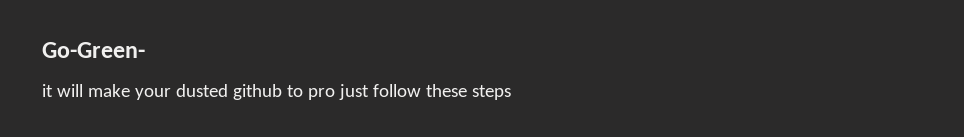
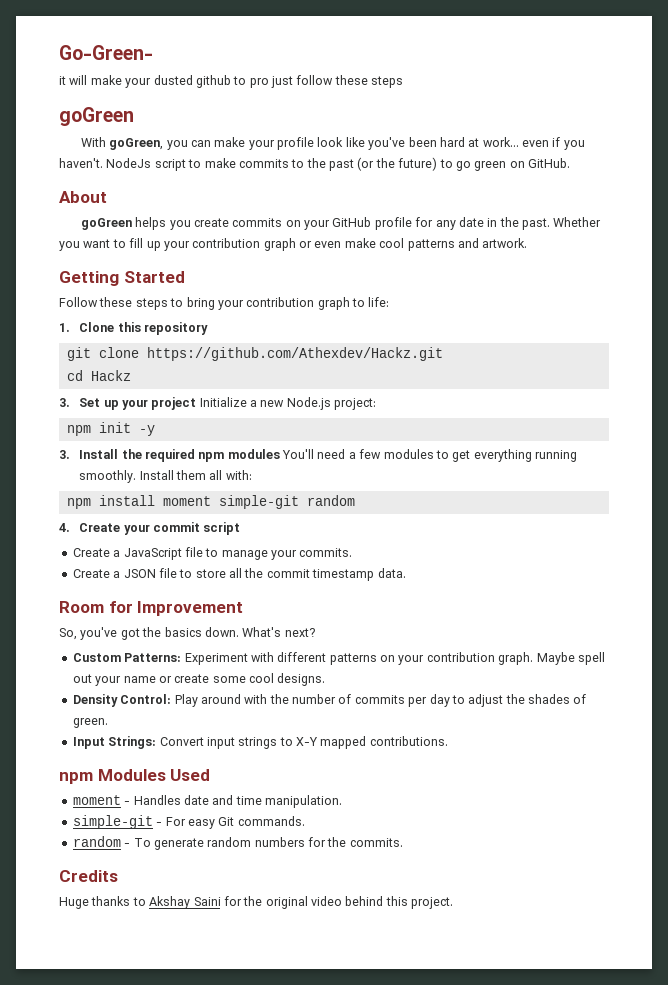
  it will make your dusted github to pro just follow these steps
+ goGreen
+ With goGreen, you can make your profile look like you've been hard at work... even if you haven't. NodeJs script to make commits to the past (or the future) to go green on GitHub.
+ About
+ goGreen helps you create commits on your GitHub profile for any date in the past. Whether you want to fill up your contribution graph or even make cool patterns and artwork.
+ Getting Started
+ Follow these steps to bring your contribution graph to life:
+ 1. Clone this repository
+ git clone https://github.com/Athexdev/Hackz.git
+ cd Hackz
+ 3. Set up your project Initialize a new Node.js project:
+ npm init -y
+ 3. Install the required npm modules You'll need a few modules to get everything running smoothly. Install them all with:
+ npm install moment simple-git random
+ 4. Create your commit script
+ Create a JavaScript file to manage your commits.
+ Create a JSON file to store all the commit timestamp data.
+ Room for Improvement
+ So, you've got the basics down. What's next?
+ Custom Patterns: Experiment with different patterns on your contribution graph. Maybe spell out your name or create some cool designs.
+ Density Control: Play around with the number of commits per day to adjust the shades of green.
+ Input Strings: Convert input strings to X-Y mapped contributions.
+ npm Modules Used
+ moment - Handles date and time manipulation.
+ simple-git - For easy Git commands.
+ random - To generate random numbers for the commits.
+ Credits
+ Huge thanks to Akshay Saini for the original video behind this project.

